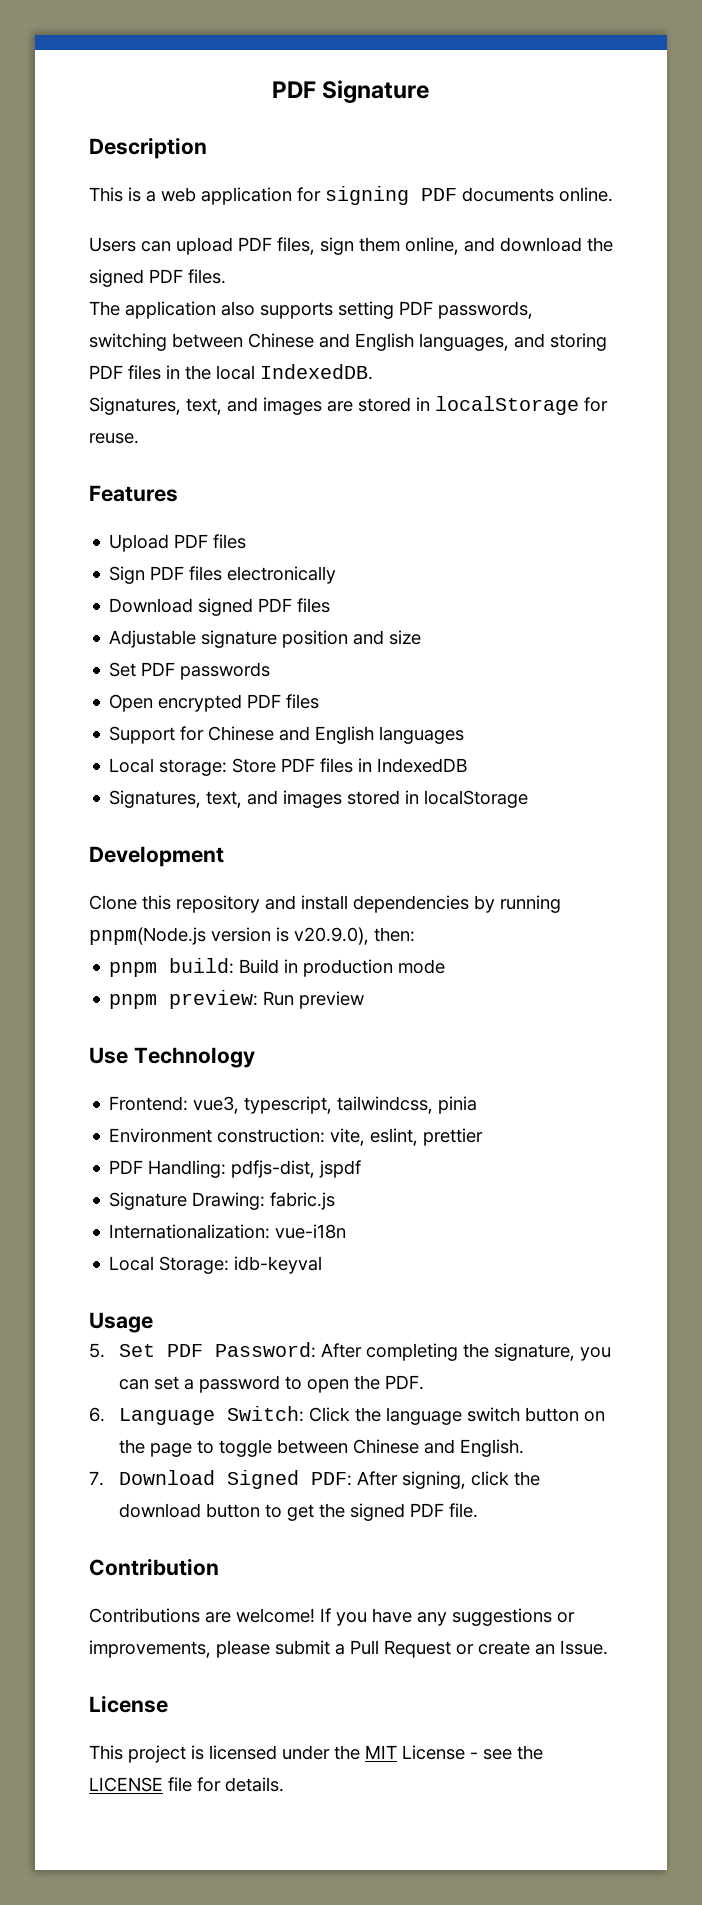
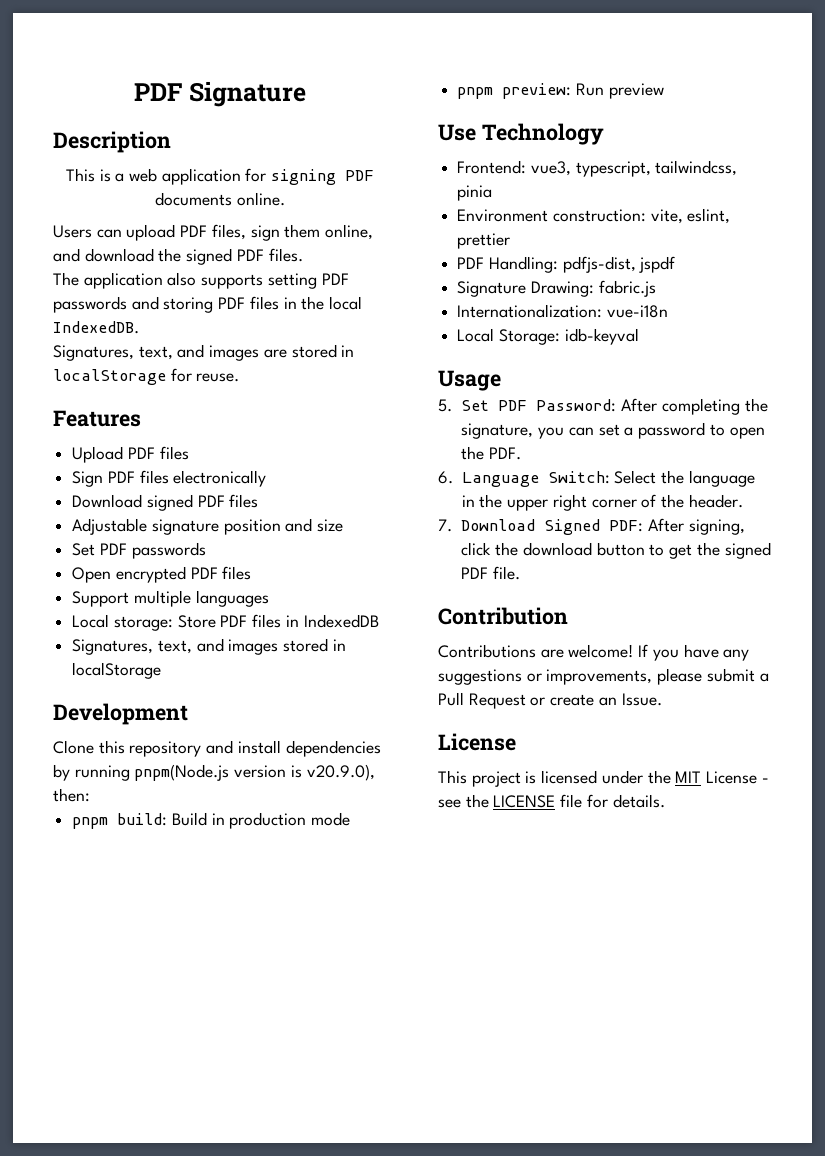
- The application also supports setting PDF passwords, switching between Chinese and English languages, and storing PDF files in the local IndexedDB.
+ The application also supports setting PDF passwords and storing PDF files in the local IndexedDB.
- Support for Chinese and English languages
+ Support multiple languages
- 6. Language Switch: Click the language switch button on the page to toggle between Chinese and English.
+ 6. Language Switch: Select the language in the upper right corner of the header.

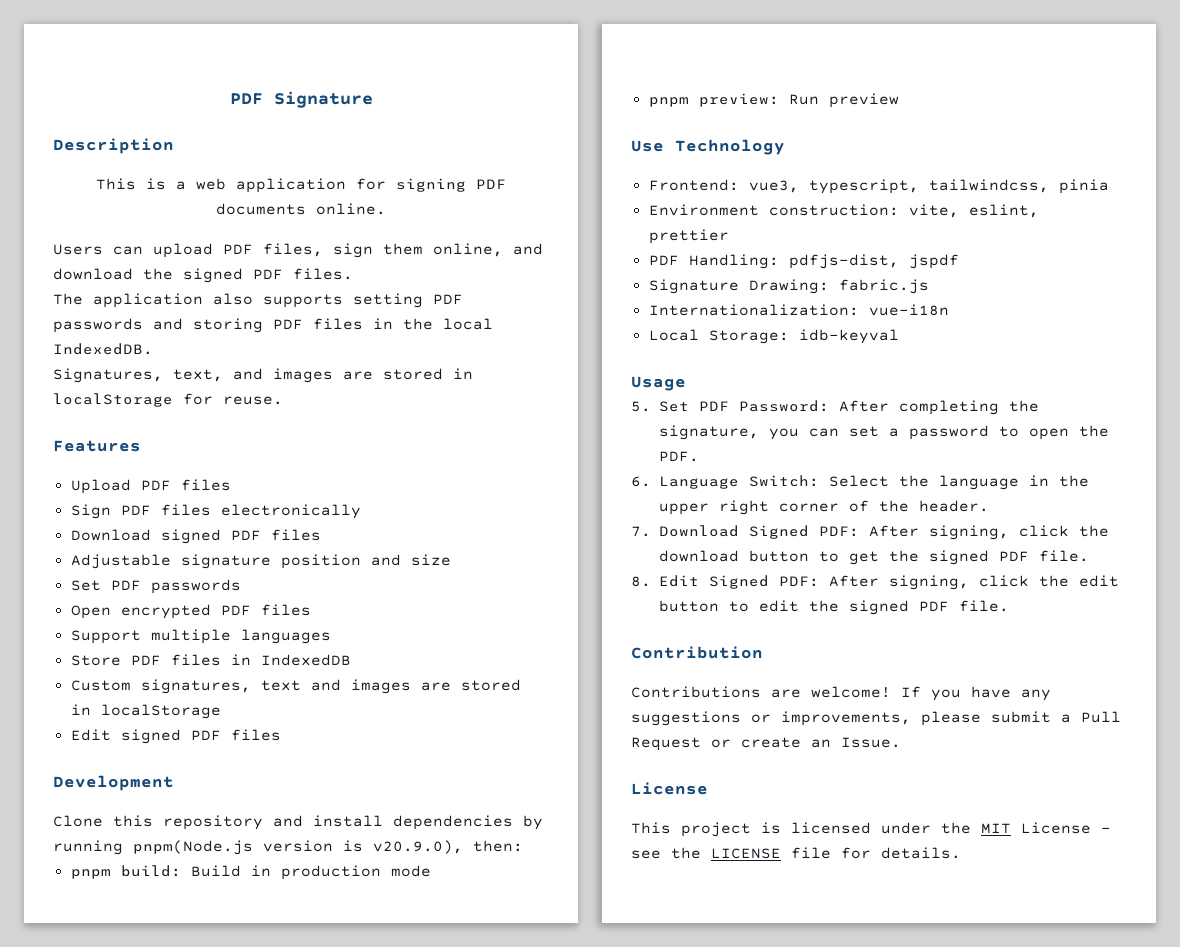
- Local storage: Store PDF files in IndexedDB
+ Store PDF files in IndexedDB
- Signatures, text, and images stored in localStorage
+ Custom signatures, text and images are stored in localStorage
+ Edit signed PDF files
+ 8. Edit Signed PDF: After signing, click the edit button to edit the signed PDF file.

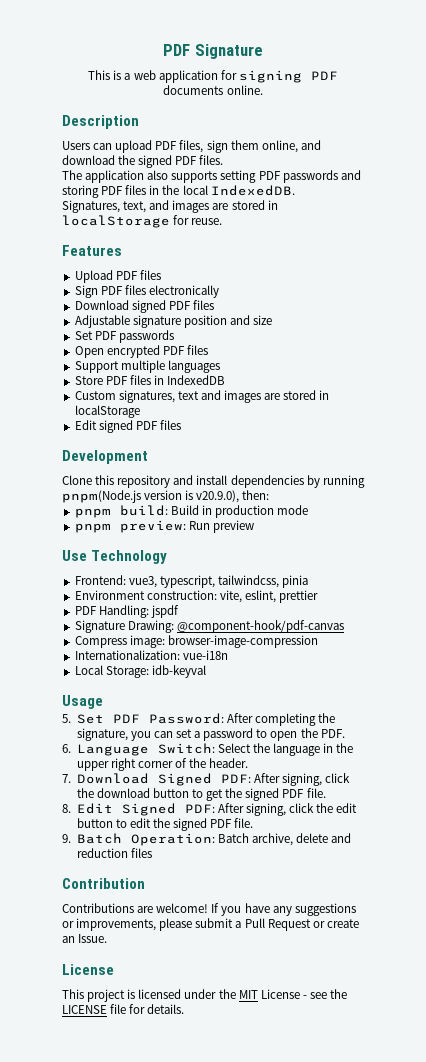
- Description
+ Description
- PDF Handling: pdfjs-dist, jspdf
+ PDF Handling: jspdf
- Signature Drawing: fabric.js
+ Signature Drawing: @component-hook/pdf-canvas
+ Compress image: browser-image-compression
+ 9. Batch Operation: Batch archive, delete and reduction files

